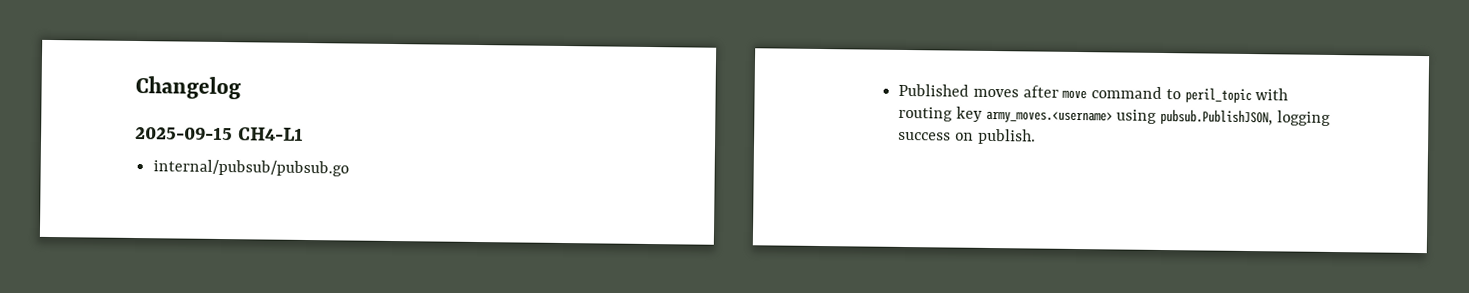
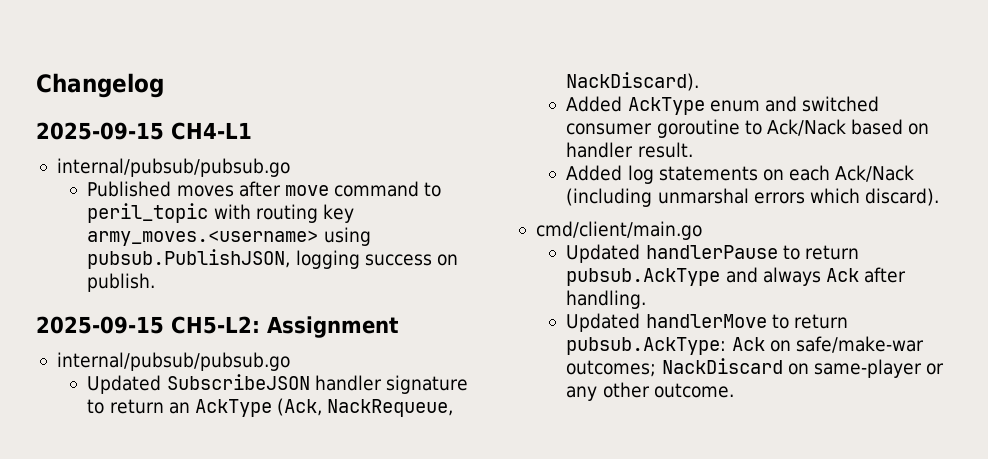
+ 2025-09-15 CH5-L2: Assignment
+ internal/pubsub/pubsub.go
+ Updated SubscribeJSON handler signature to return an AckType (Ack, NackRequeue, NackDiscard).
+ Added AckType enum and switched consumer goroutine to Ack/Nack based on handler result.
+ Added log statements on each Ack/Nack (including unmarshal errors which discard).
+ cmd/client/main.go
+ Updated handlerPause to return pubsub.AckType and always Ack after handling.
+ Updated handlerMove to return pubsub.AckType: Ack on safe/make-war outcomes; NackDiscard on same-player or any other outcome.

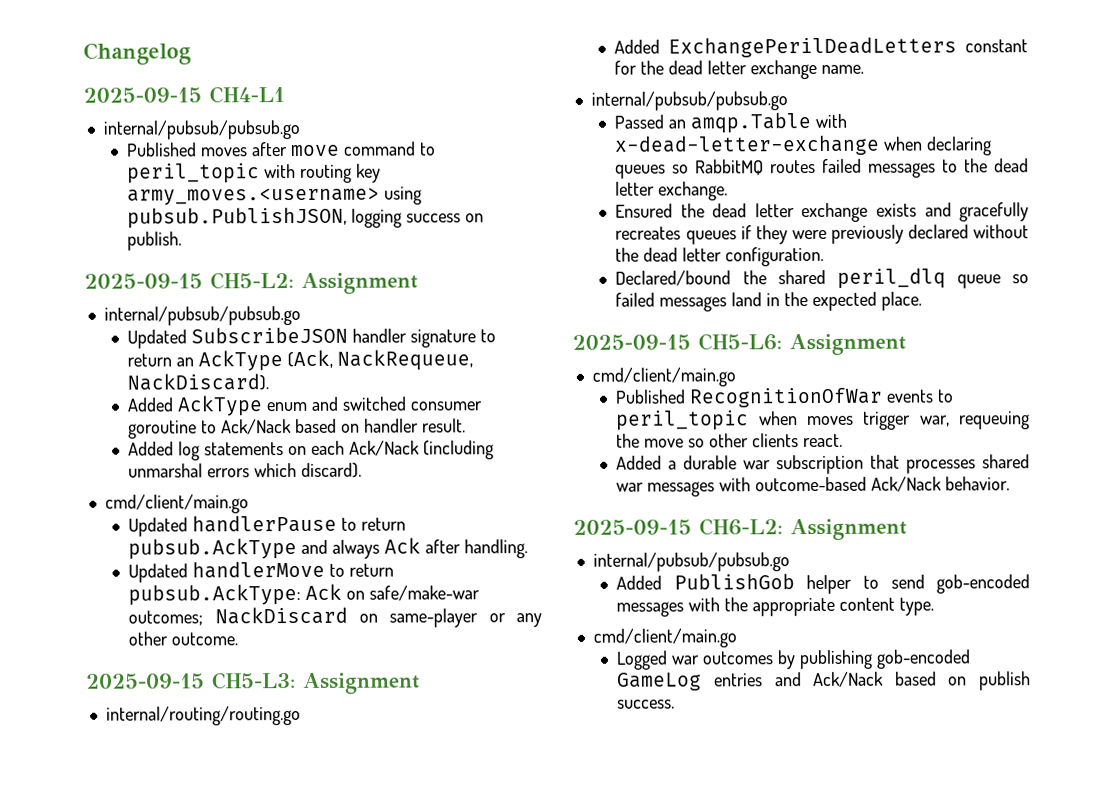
+ 2025-09-15 CH5-L3: Assignment
+ internal/routing/routing.go
+ Added ExchangePerilDeadLetters constant for the dead letter exchange name.
+ internal/pubsub/pubsub.go
+ Passed an amqp.Table with x-dead-letter-exchange when declaring queues so RabbitMQ routes failed messages to the dead letter exchange.
+ Ensured the dead letter exchange exists and gracefully recreates queues if they were previously declared without the dead letter configuration.
+ Declared/bound the shared peril_dlq queue so failed messages land in the expected place.
+ 2025-09-15 CH5-L6: Assignment
+ cmd/client/main.go
+ Published RecognitionOfWar events to peril_topic when moves trigger war, requeuing the move so other clients react.
+ Added a durable war subscription that processes shared war messages with outcome-based Ack/Nack behavior.
+ 2025-09-15 CH6-L2: Assignment
+ internal/pubsub/pubsub.go
+ Added PublishGob helper to send gob-encoded messages with the appropriate content type.
+ cmd/client/main.go
+ Logged war outcomes by publishing gob-encoded GameLog entries and Ack/Nack based on publish success.

